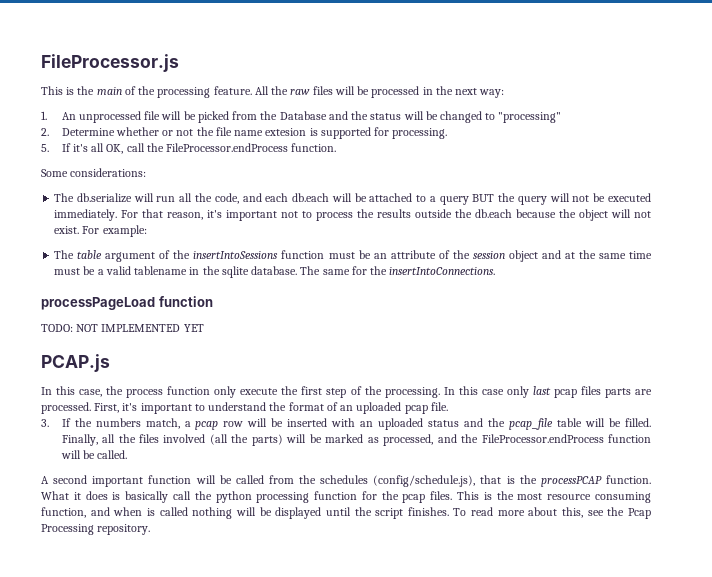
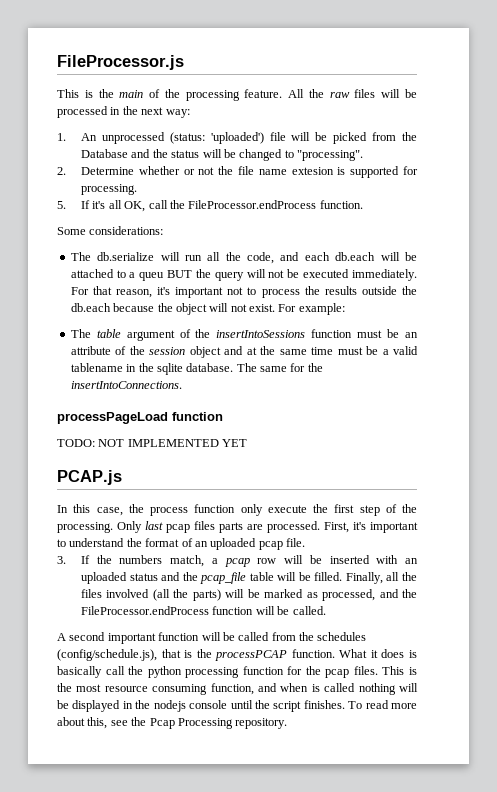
- 1. An unprocessed file will be picked from the Database and the status will be changed to "processing"
+ 1. An unprocessed (status: 'uploaded') file will be picked from the Database and the status will be changed to "processing".
- The db.serialize will run all the code, and each db.each will be attached to a query BUT the query will not be executed immediately.
+ The db.serialize will run all the code, and each db.each will be attached to a queu BUT the query will not be executed immediately.
- In this case only last pcap files parts are processed.
+ Only last pcap files parts are processed.
- This is the most resource consuming function, and when is called nothing will be displayed until the script finishes.
+ This is the most resource consuming function, and when is called nothing will be displayed in the nodejs console until the script finishes.

